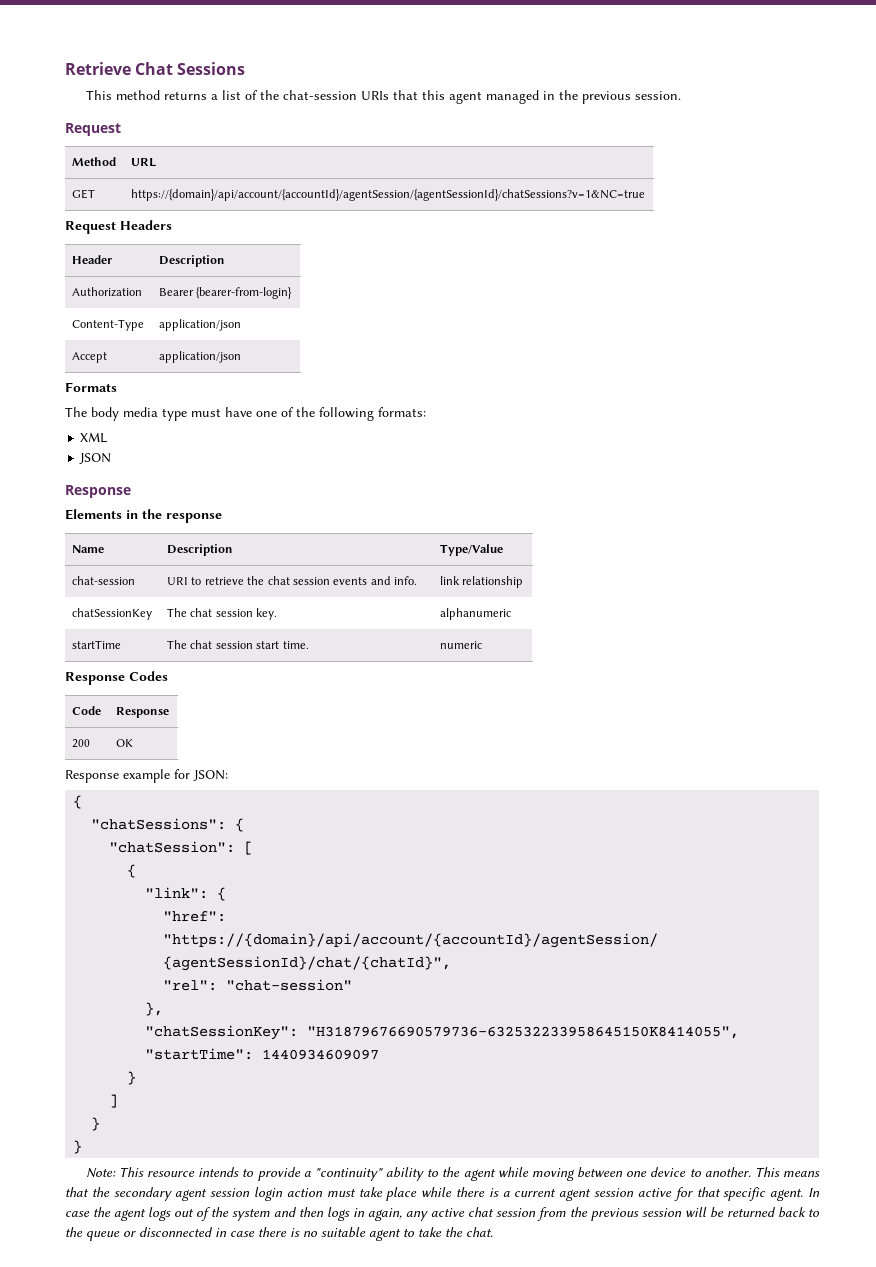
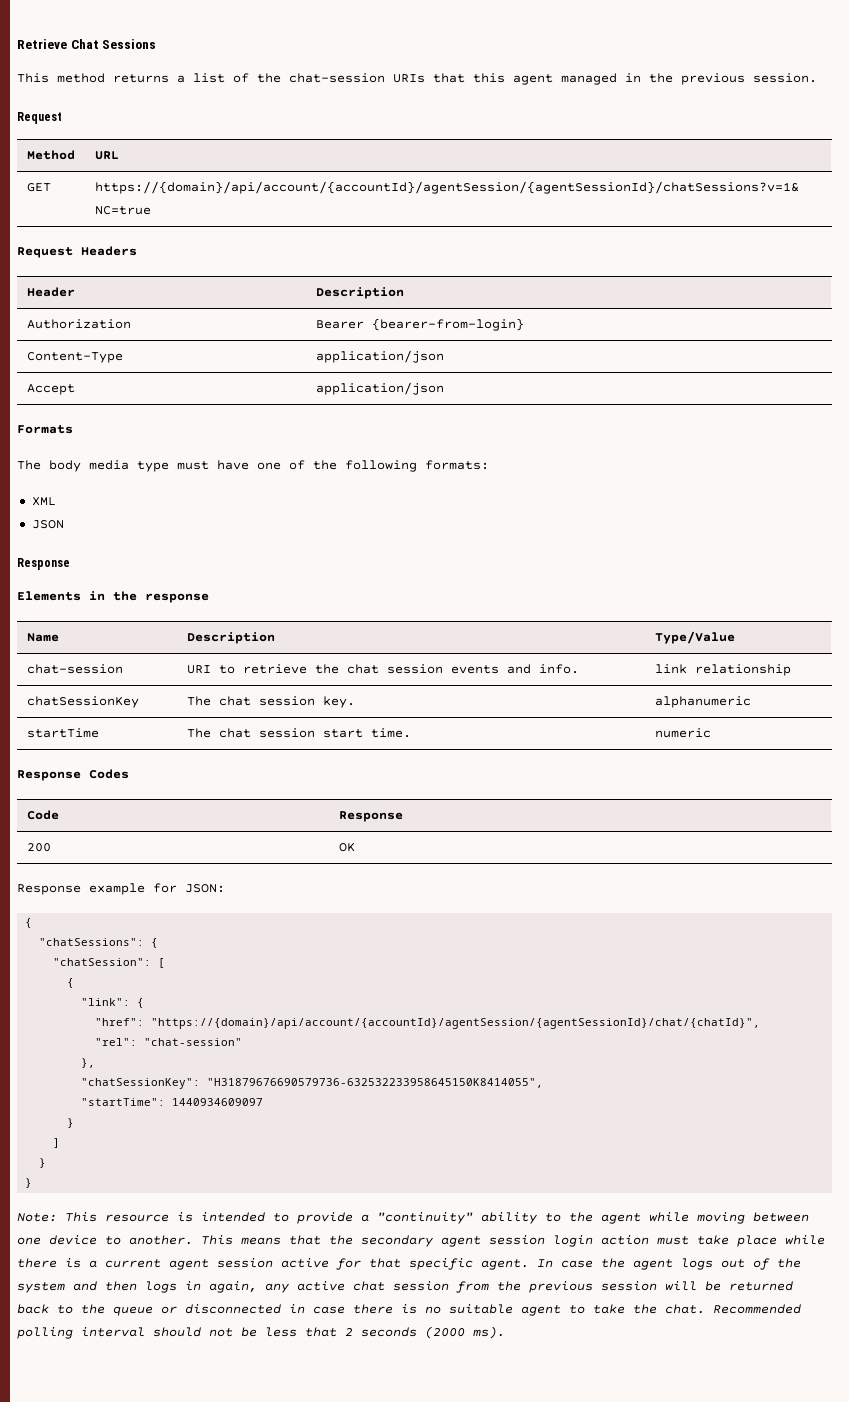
- Note: This resource intends to provide a "continuity" ability to the agent while moving between one device to another.
+ Note: This resource is intended to provide a "continuity" ability to the agent while moving between one device to another.
+ Recommended polling interval should not be less that 2 seconds (2000 ms).

